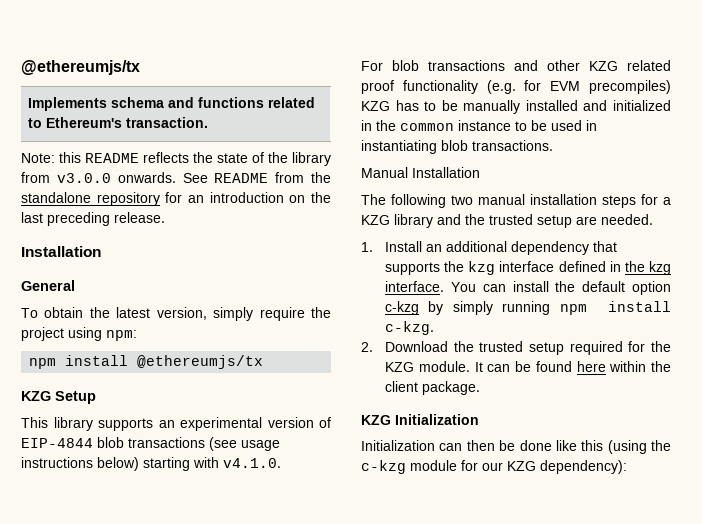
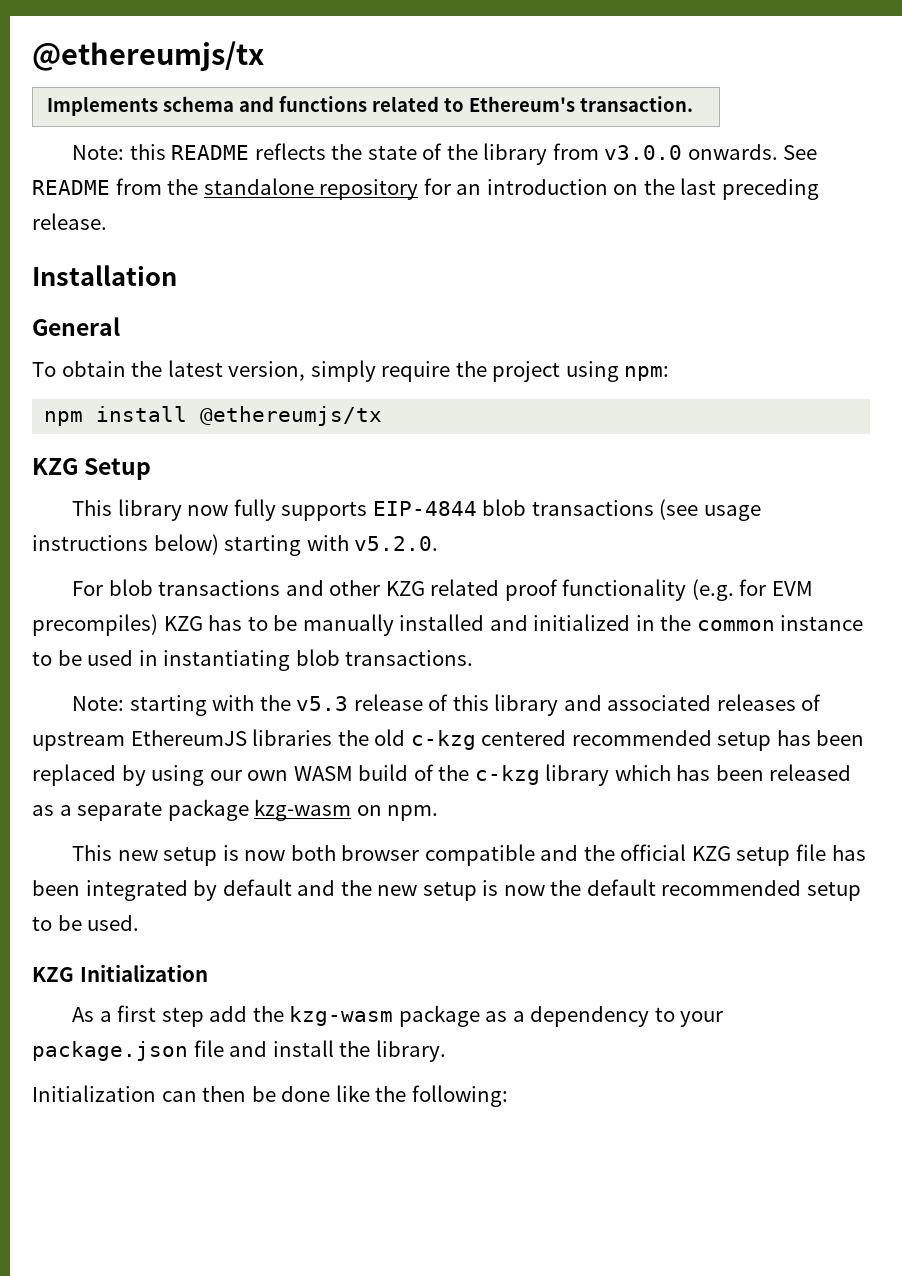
- This library supports an experimental version of EIP-4844 blob transactions (see usage instructions below) starting with v4.1.0.
+ This library now fully supports EIP-4844 blob transactions (see usage instructions below) starting with v5.2.0.
- Manual Installation
- The following two manual installation steps for a KZG library and the trusted setup are needed.
- 1. Install an additional dependency that supports the kzg interface defined in the kzg interface. You can install the default option c-kzg by simply running npm install c-kzg.
- 2. Download the trusted setup required for the KZG module. It can be found here within the client package.
+ Note: starting with the v5.3 release of this library and associated releases of upstream EthereumJS libraries the old c-kzg centered recommended setup has been replaced by using our own WASM build of the c-kzg library which has been released as a separate package kzg-wasm on npm.
+ This new setup is now both browser compatible and the official KZG setup file has been integrated by default and the new setup is now the default recommended setup to be used.
  KZG Initialization
+ As a first step add the kzg-wasm package as a dependency to your package.json file and install the library.
- Initialization can then be done like this (using the c-kzg module for our KZG dependency):
+ Initialization can then be done like the following:

